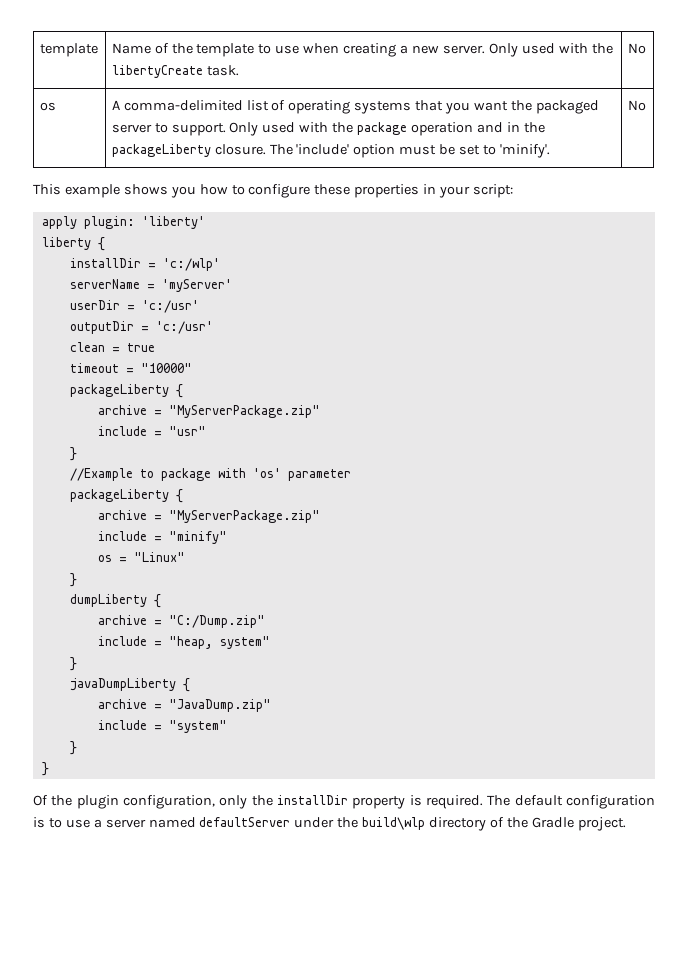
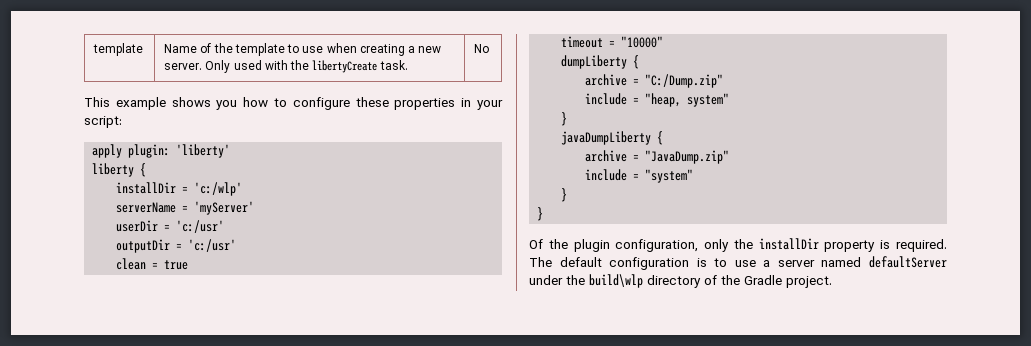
- os | A comma-delimited list of operating systems that you want the packaged server to support. Only used with the package operation and in the packageLiberty closure. The 'include' option must be set to 'minify'. | No
  timeout = "10000"
- packageLiberty {
- archive = "MyServerPackage.zip"
- include = "usr"
- }
- //Example to package with 'os' parameter
- packageLiberty {
- archive = "MyServerPackage.zip"
- include = "minify"
- os = "Linux"
- }

